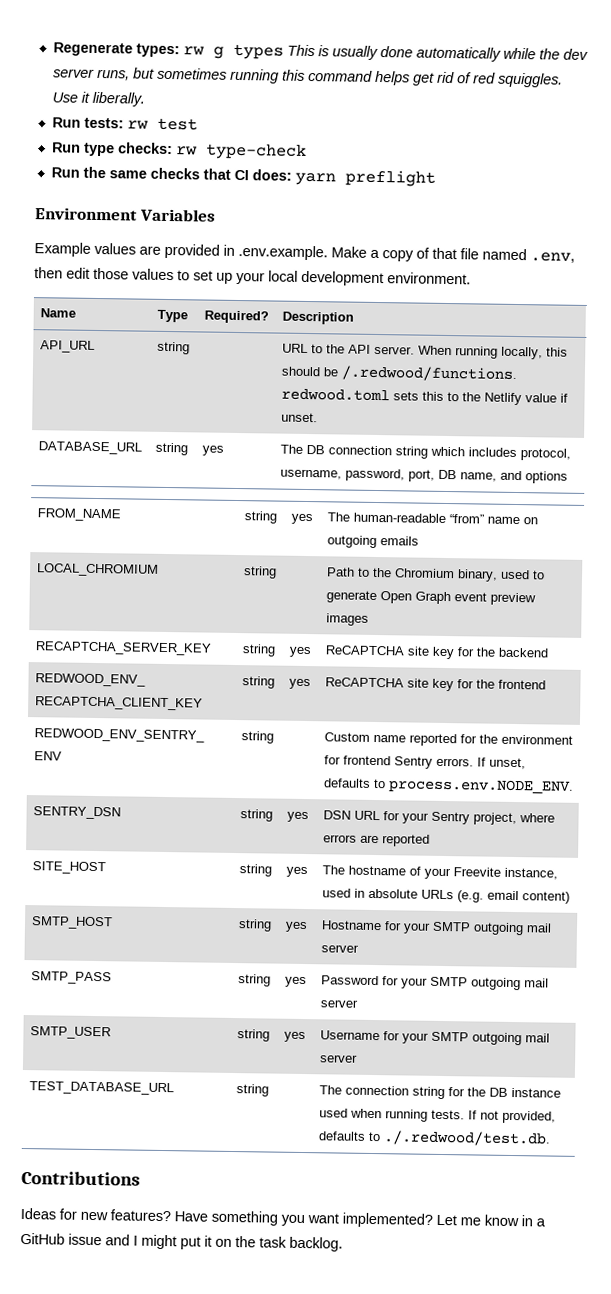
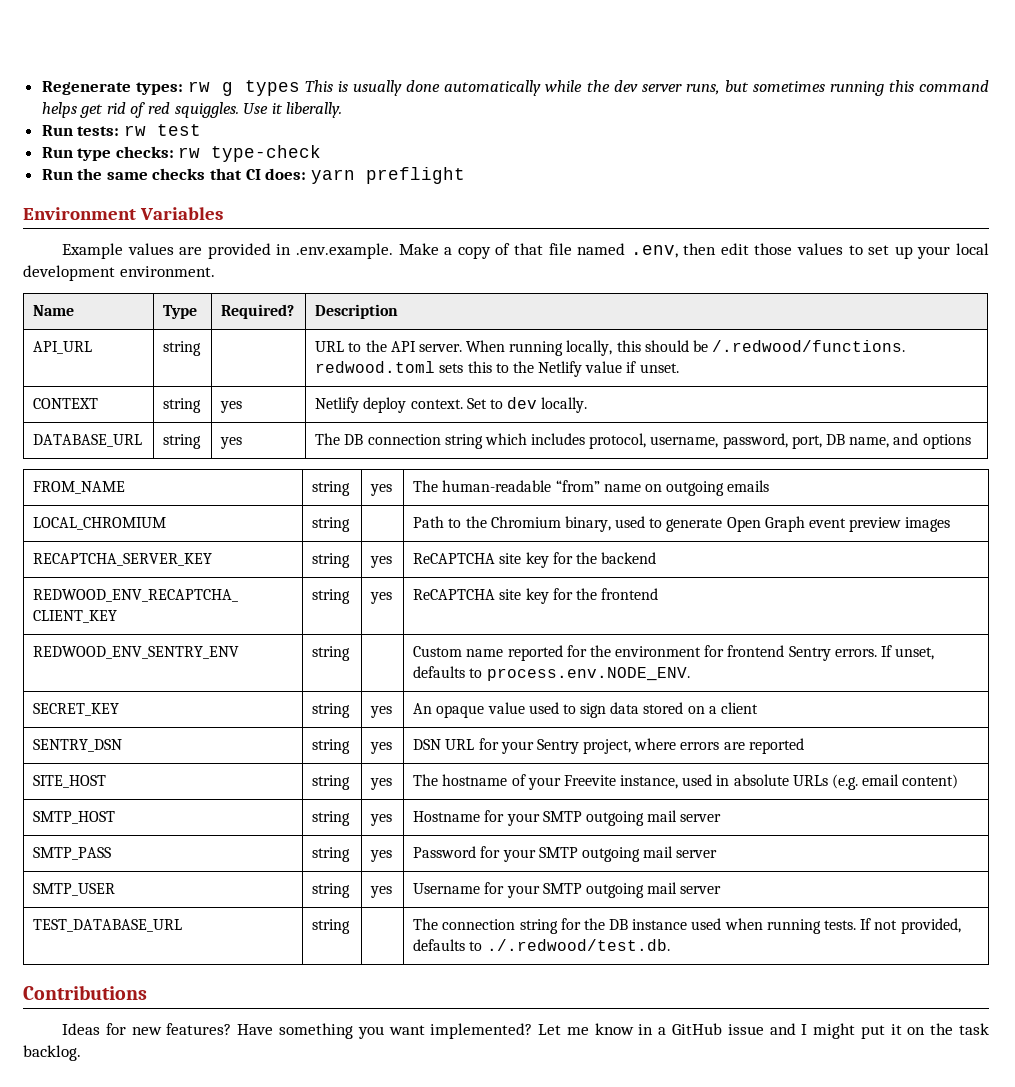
+ CONTEXT | string | yes | Netlify deploy context. Set to dev locally.
+ SECRET_KEY | string | yes | An opaque value used to sign data stored on a client

